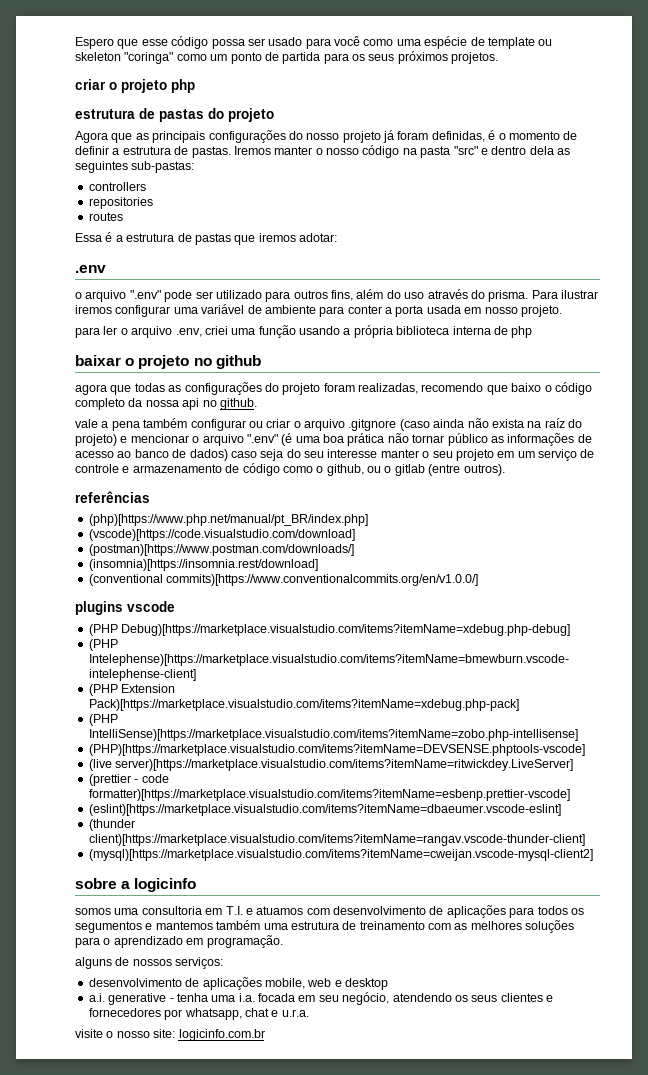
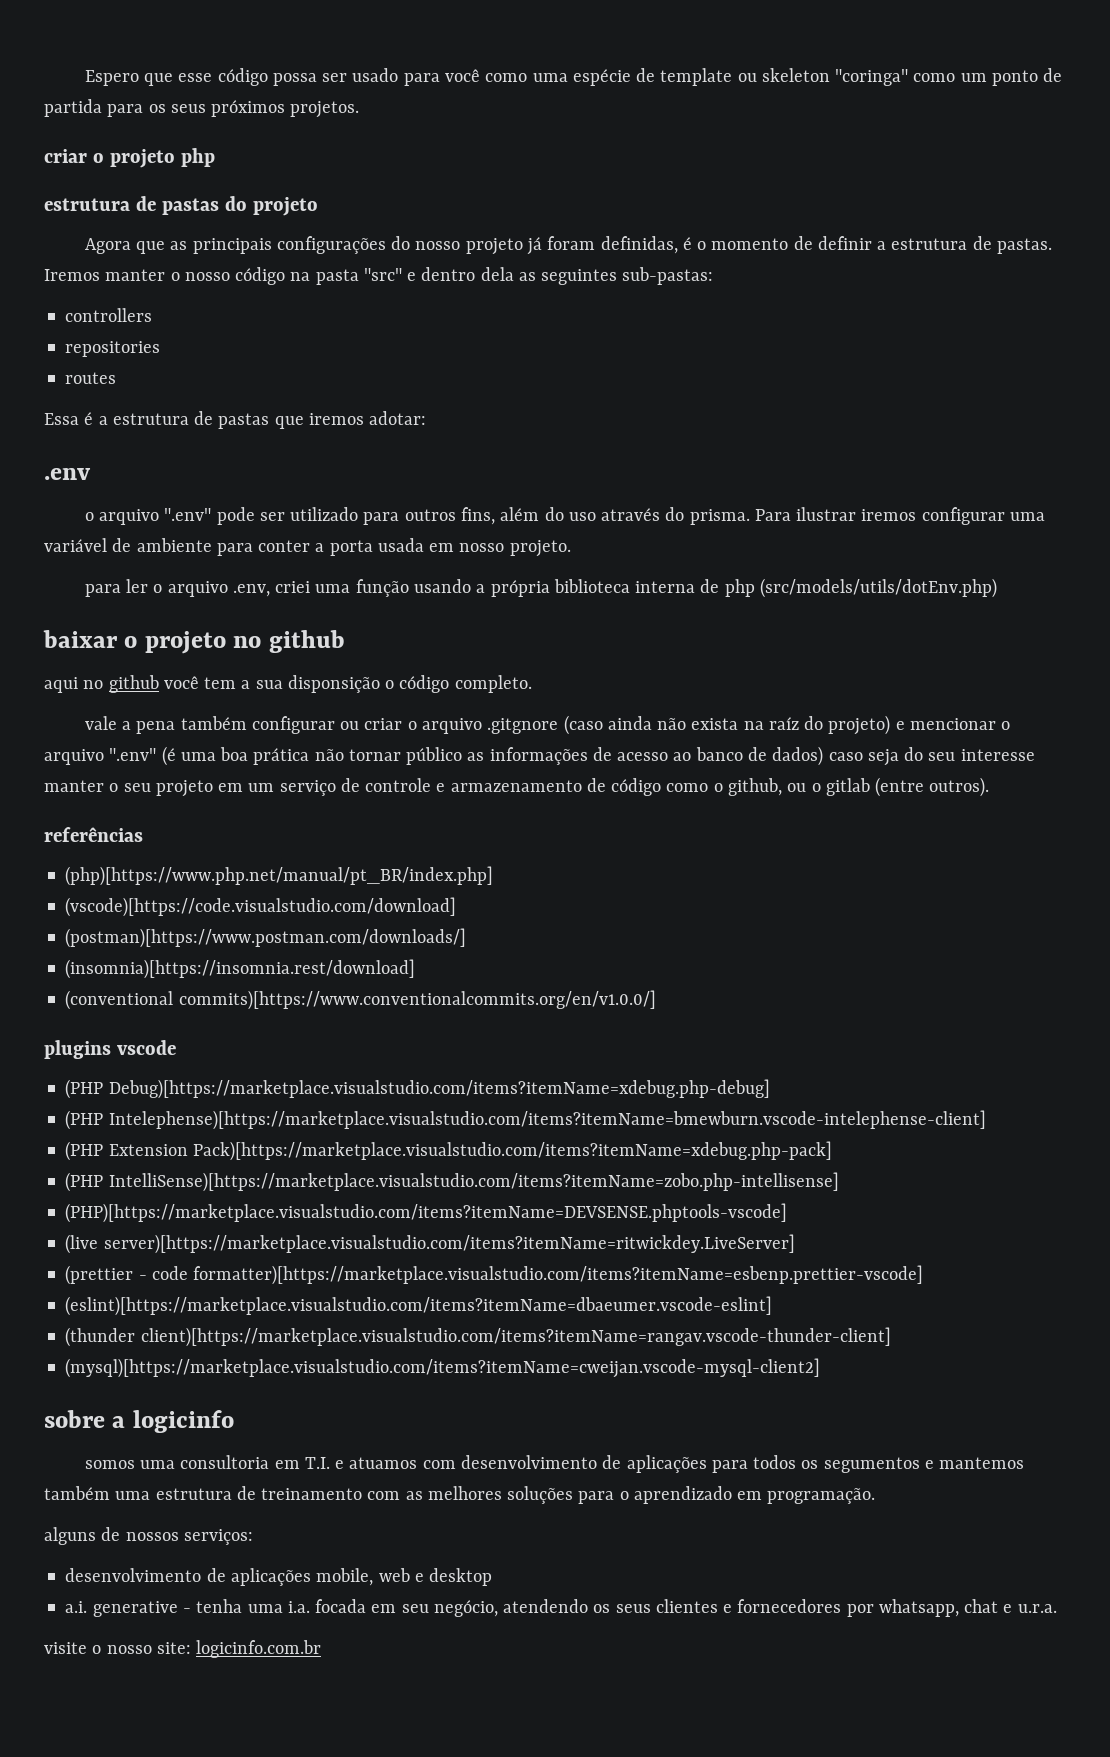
- para ler o arquivo .env, criei uma função usando a própria biblioteca interna de php
+ para ler o arquivo .env, criei uma função usando a própria biblioteca interna de php (src/models/utils/dotEnv.php)
- agora que todas as configurações do projeto foram realizadas, recomendo que baixo o código completo da nossa api no github.
+ aqui no github você tem a sua disponsição o código completo.

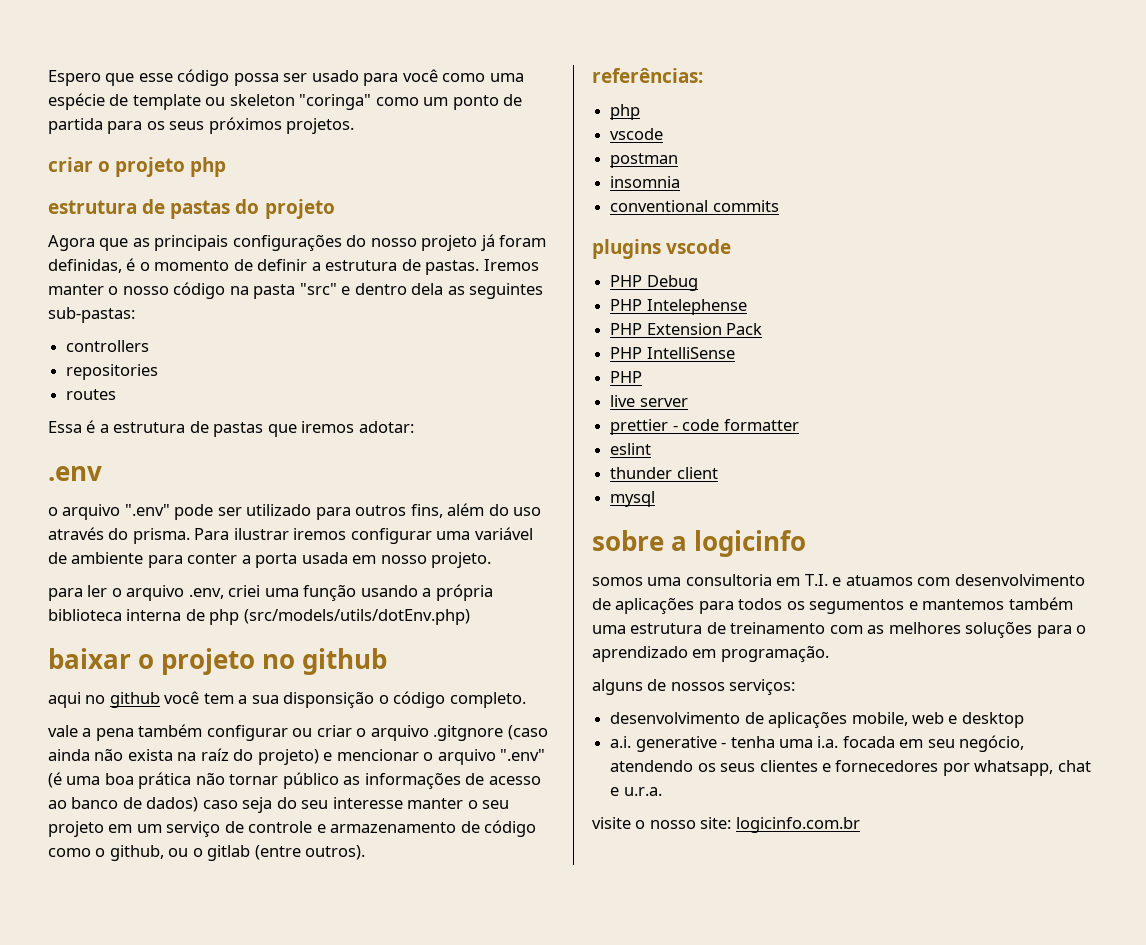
- referências
- (php)[https://www.php.net/manual/pt_BR/index.php]
- (vscode)[https://code.visualstudio.com/download]
- (postman)[https://www.postman.com/downloads/]
- (insomnia)[https://insomnia.rest/download]
- (conventional commits)[https://www.conventionalcommits.org/en/v1.0.0/]
+ referências:
+ php
+ vscode
+ postman
+ insomnia
+ conventional commits
  plugins vscode
- (PHP Debug)[https://marketplace.visualstudio.com/items?itemName=xdebug.php-debug]
- (PHP Intelephense)[https://marketplace.visualstudio.com/items?itemName=bmewburn.vscode-intelephense-client]
- (PHP Extension Pack)[https://marketplace.visualstudio.com/items?itemName=xdebug.php-pack]
- (PHP IntelliSense)[https://marketplace.visualstudio.com/items?itemName=zobo.php-intellisense]
- (PHP)[https://marketplace.visualstudio.com/items?itemName=DEVSENSE.phptools-vscode]
- (live server)[https://marketplace.visualstudio.com/items?itemName=ritwickdey.LiveServer]
- (prettier - code formatter)[https://marketplace.visualstudio.com/items?itemName=esbenp.prettier-vscode]
- (eslint)[https://marketplace.visualstudio.com/items?itemName=dbaeumer.vscode-eslint]
- (thunder client)[https://marketplace.visualstudio.com/items?itemName=rangav.vscode-thunder-client]
- (mysql)[https://marketplace.visualstudio.com/items?itemName=cweijan.vscode-mysql-client2]
+ PHP Debug
+ PHP Intelephense
+ PHP Extension Pack
+ PHP IntelliSense
+ PHP
+ live server
+ prettier - code formatter
+ eslint
+ thunder client
+ mysql

